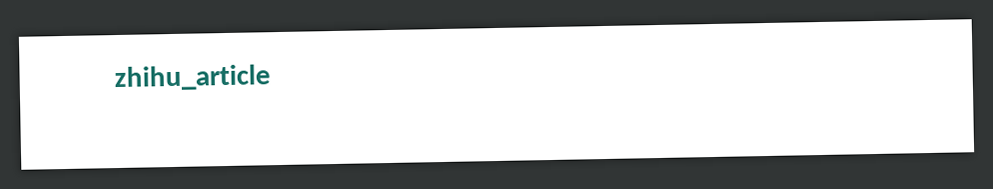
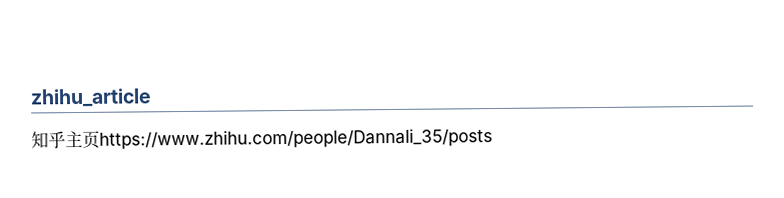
+ 知乎主页https://www.zhihu.com/people/Dannali_35/posts

